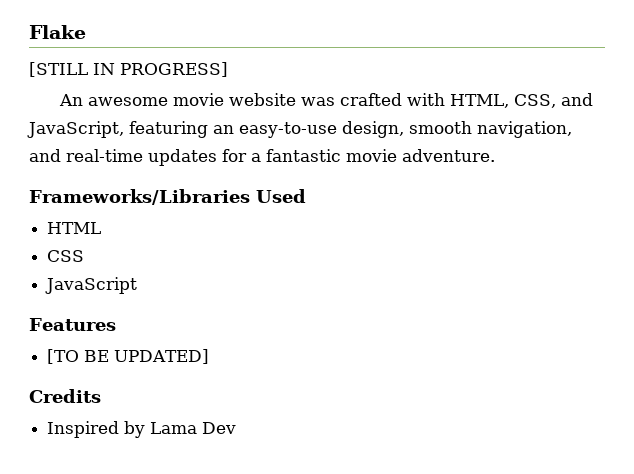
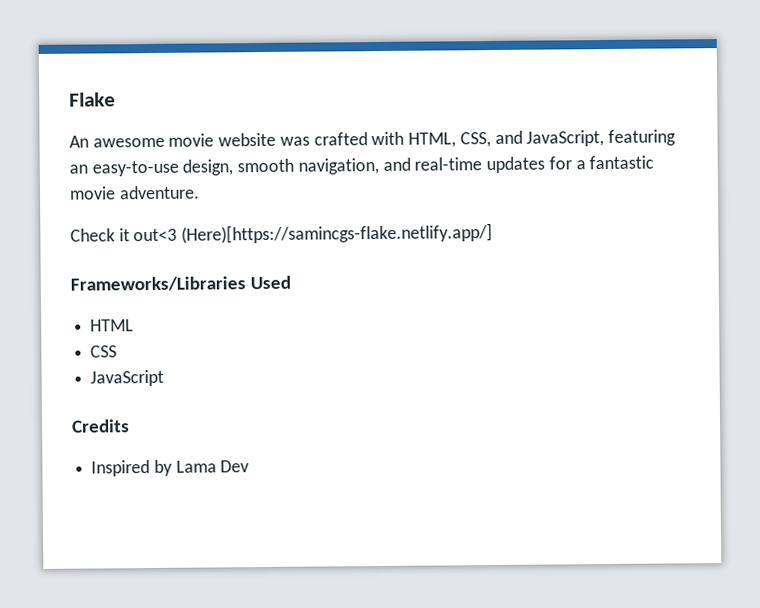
- [STILL IN PROGRESS]
+ Check it out<3 (Here)[https://samincgs-flake.netlify.app/]
- Features
- [TO BE UPDATED]

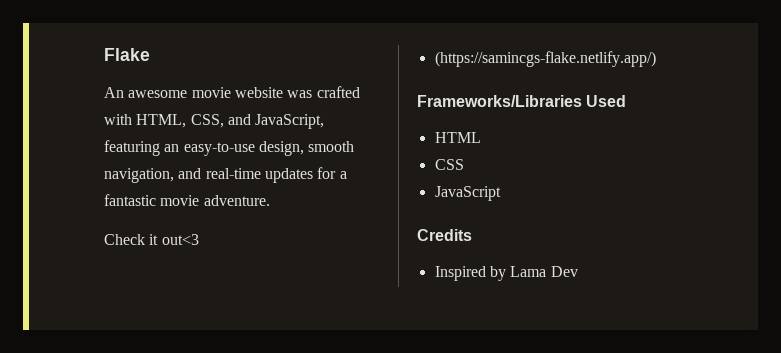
- Check it out<3 (Here)[https://samincgs-flake.netlify.app/]
+ Check it out<3
+ (https://samincgs-flake.netlify.app/)

